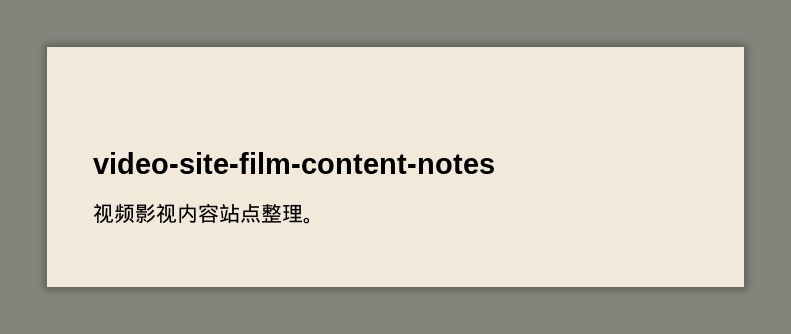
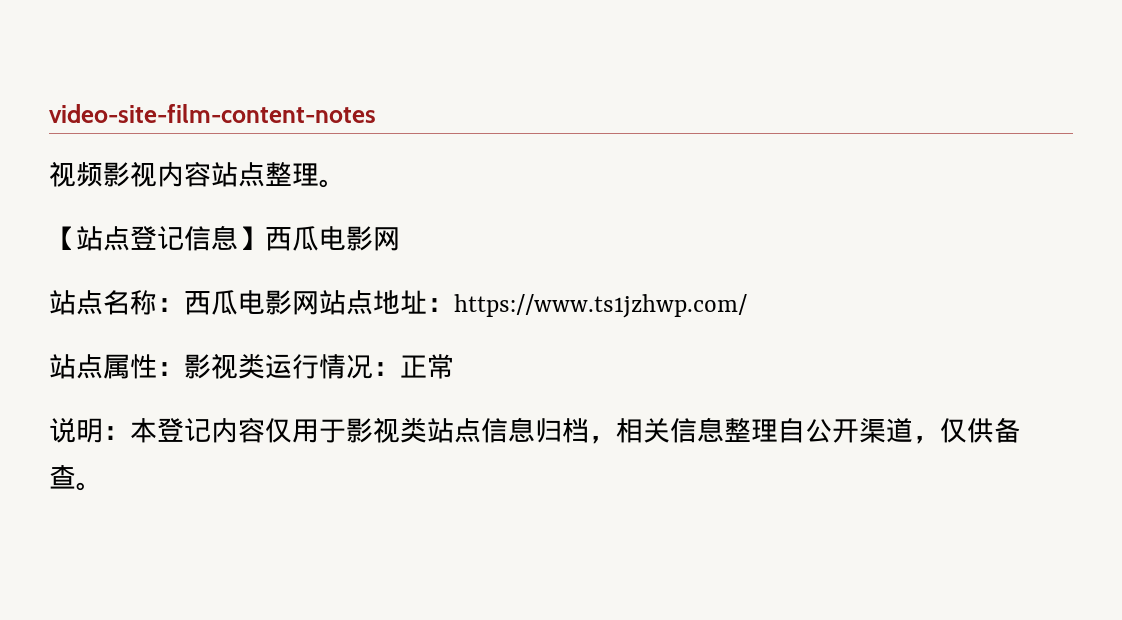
+ 【站点登记信息】西瓜电影网
+ 站点名称：西瓜电影网站点地址：https://www.ts1jzhwp.com/
+ 站点属性：影视类运行情况：正常
+ 说明：本登记内容仅用于影视类站点信息归档，相关信息整理自公开渠道，仅供备查。

